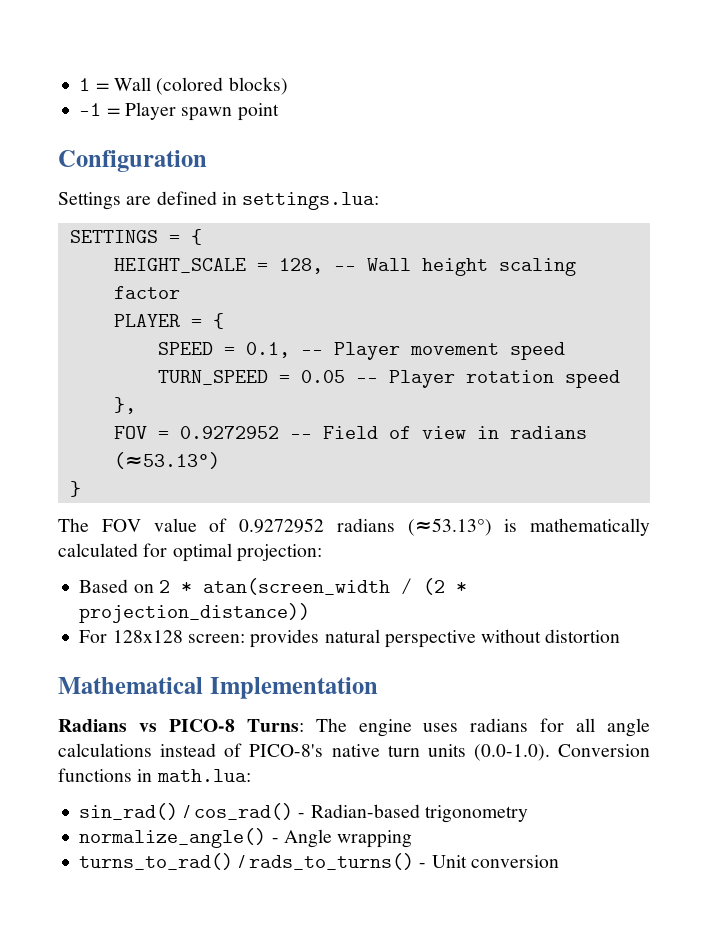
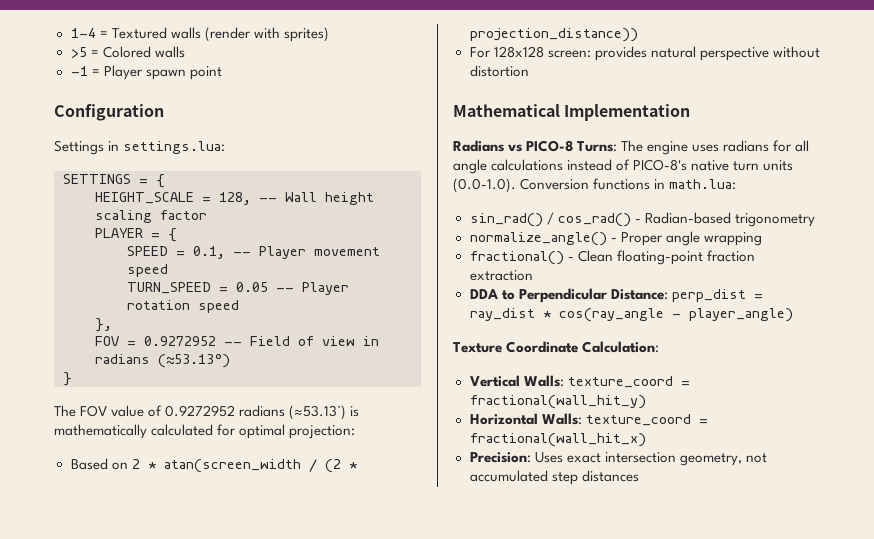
- 1 = Wall (colored blocks)
+ 1-4 = Textured walls (render with sprites)
+ >5 = Colored walls
- Settings are defined in settings.lua:
+ Settings in settings.lua:
- normalize_angle() - Angle wrapping
+ normalize_angle() - Proper angle wrapping
- turns_to_rad() / rads_to_turns() - Unit conversion
+ fractional() - Clean floating-point fraction extraction
+ DDA to Perpendicular Distance: perp_dist = ray_dist * cos(ray_angle - player_angle)
+ Texture Coordinate Calculation:
+ Vertical Walls: texture_coord = fractional(wall_hit_y)
+ Horizontal Walls: texture_coord = fractional(wall_hit_x)
+ Precision: Uses exact intersection geometry, not accumulated step distances

